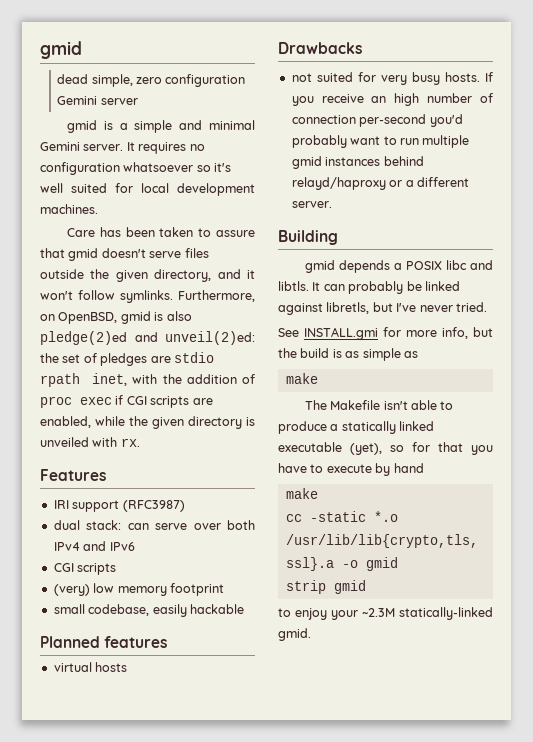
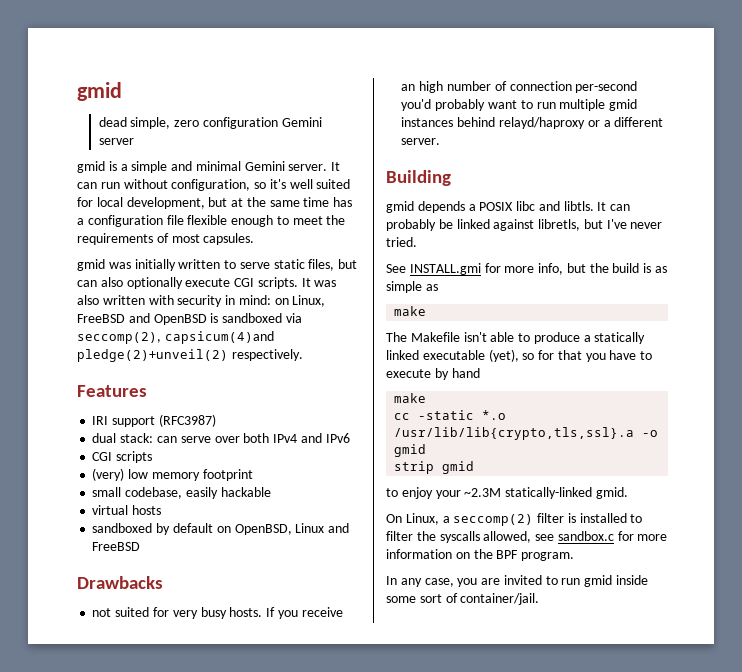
- It requires no configuration whatsoever so it's well suited for local development machines.
- Care has been taken to assure that gmid doesn't serve files outside the given directory, and it won't follow symlinks. Furthermore, on OpenBSD, gmid is also pledge(2)ed and unveil(2)ed: the set of pledges are stdio rpath inet, with the addition of proc exec if CGI scripts are enabled, while the given directory is unveiled with rx.
+ It can run without configuration, so it's well suited for local development, but at the same time has a configuration file flexible enough to meet the requirements of most capsules.
+ gmid was initially written to serve static files, but can also optionally execute CGI scripts. It was also written with security in mind: on Linux, FreeBSD and OpenBSD is sandboxed via seccomp(2), capsicum(4)and pledge(2)+unveil(2) respectively.
- Planned features
+ sandboxed by default on OpenBSD, Linux and FreeBSD
+ On Linux, a seccomp(2) filter is installed to filter the syscalls allowed, see sandbox.c for more information on the BPF program.
+ In any case, you are invited to run gmid inside some sort of container/jail.

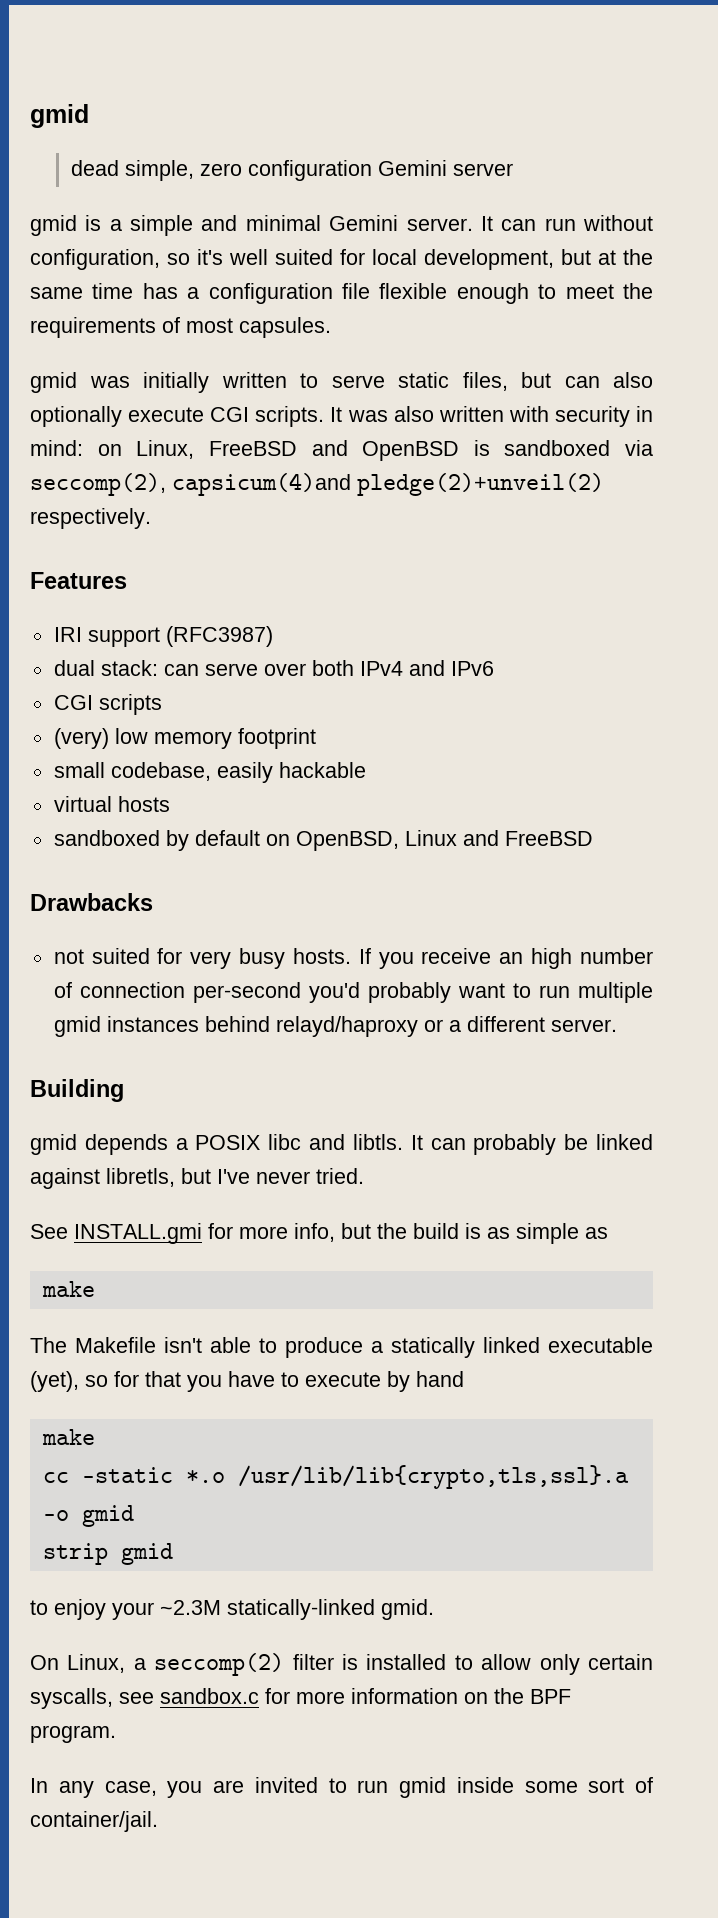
- On Linux, a seccomp(2) filter is installed to filter the syscalls allowed, see sandbox.c for more information on the BPF program.
+ On Linux, a seccomp(2) filter is installed to allow only certain syscalls, see sandbox.c for more information on the BPF program.

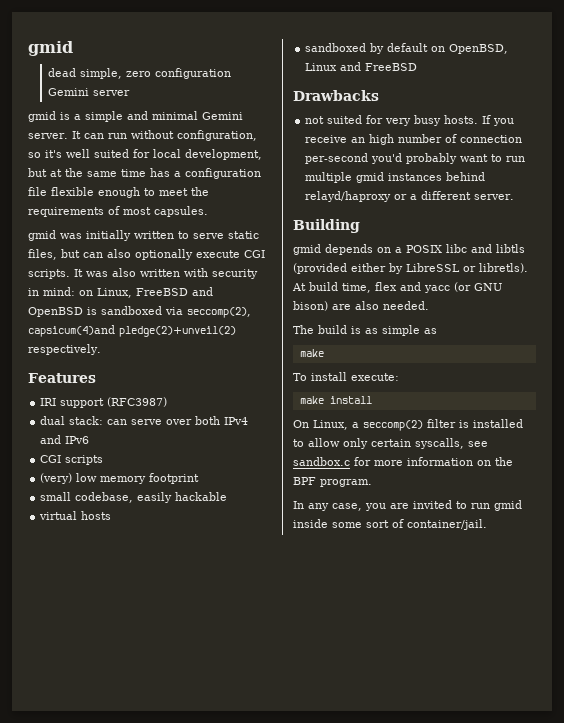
- gmid depends a POSIX libc and libtls. It can probably be linked against libretls, but I've never tried.
- See INSTALL.gmi for more info, but the build is as simple as
+ gmid depends on a POSIX libc and libtls (provided either by LibreSSL or libretls). At build time, flex and yacc (or GNU bison) are also needed.
+ The build is as simple as
- The Makefile isn't able to produce a statically linked executable (yet), so for that you have to execute by hand
- make
- cc -static *.o /usr/lib/lib{crypto,tls,ssl}.a -o gmid
- strip gmid
- to enjoy your ~2.3M statically-linked gmid.
+ To install execute:
+ make install

